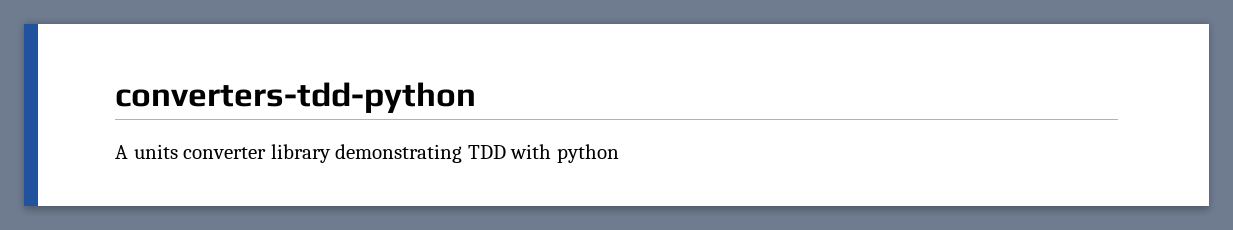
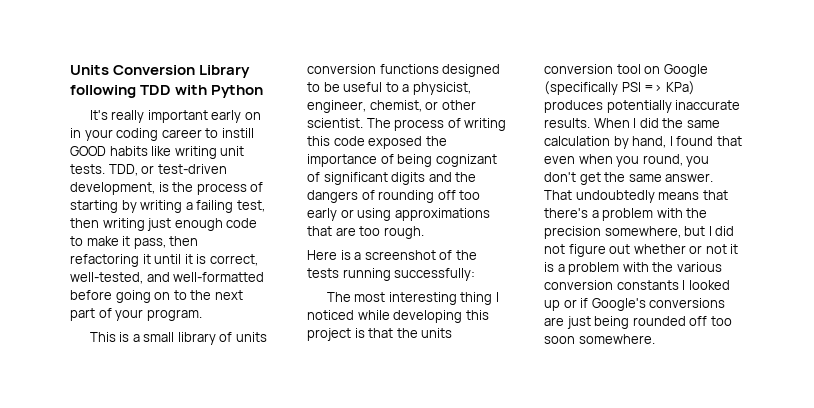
- converters-tdd-python
- A units converter library demonstrating TDD with python
+ Units Conversion Library following TDD with Python
+ It's really important early on in your coding career to instill GOOD habits like writing unit tests. TDD, or test-driven development, is the process of starting by writing a failing test, then writing just enough code to make it pass, then refactoring it until it is correct, well-tested, and well-formatted before going on to the next part of your program.
+ This is a small library of units conversion functions designed to be useful to a physicist, engineer, chemist, or other scientist. The process of writing this code exposed the importance of being cognizant of significant digits and the dangers of rounding off too early or using approximations that are too rough.
+ Here is a screenshot of the tests running successfully:
+ The most interesting thing I noticed while developing this project is that the units conversion tool on Google (specifically PSI => KPa) produces potentially inaccurate results. When I did the same calculation by hand, I found that even when you round, you don't get the same answer. That undoubtedly means that there's a problem with the precision somewhere, but I did not figure out whether or not it is a problem with the various conversion constants I looked up or if Google's conversions are just being rounded off too soon somewhere.

